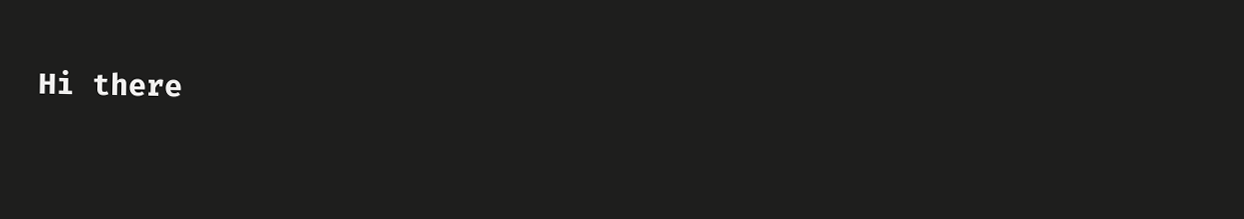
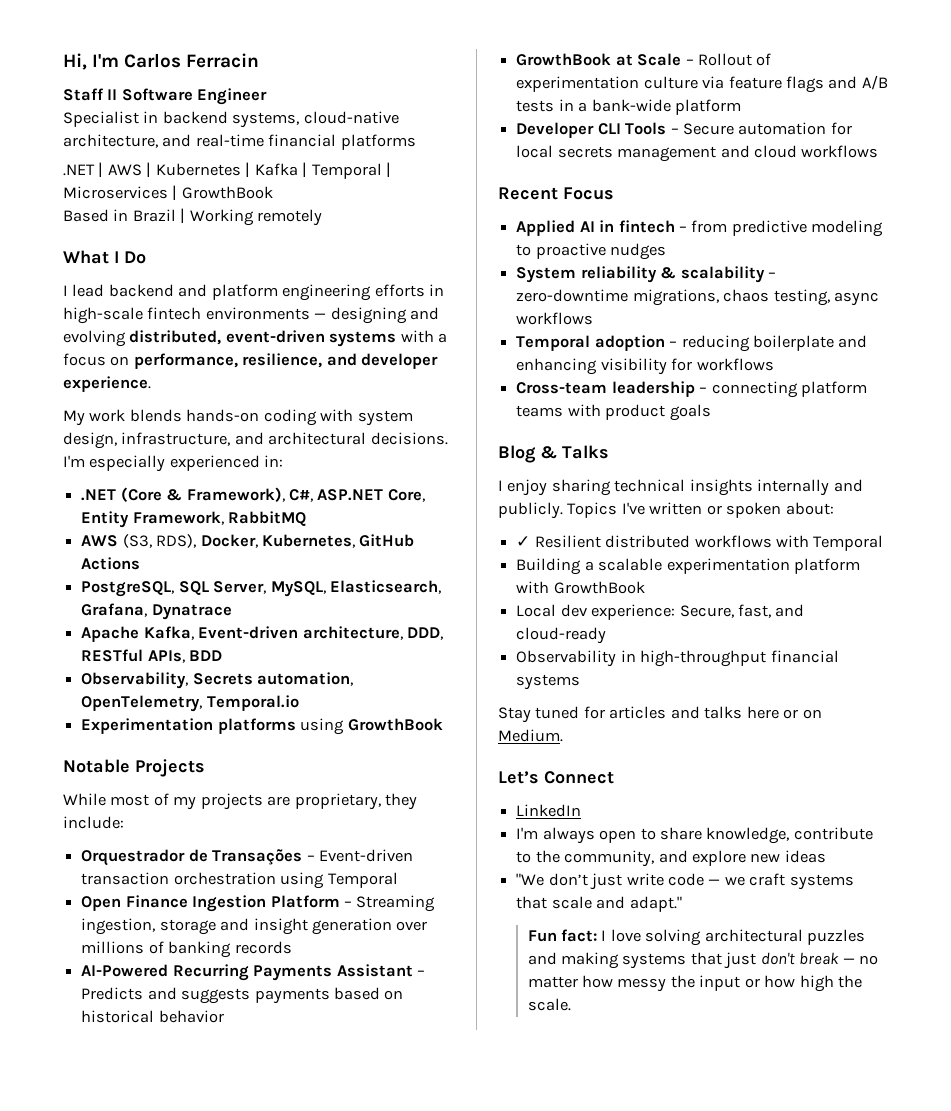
- Hi there
+ Hi, I'm Carlos Ferracin
+ Staff II Software Engineer
+ Specialist in backend systems, cloud-native architecture, and real-time financial platforms
+ .NET | AWS | Kubernetes | Kafka | Temporal | Microservices | GrowthBook
+ Based in Brazil | Working remotely
+ What I Do
+ I lead backend and platform engineering efforts in high-scale fintech environments — designing and evolving distributed, event-driven systems with a focus on performance, resilience, and developer experience.
+ My work blends hands-on coding with system design, infrastructure, and architectural decisions. I'm especially experienced in:
+ .NET (Core & Framework), C#, ASP.NET Core, Entity Framework, RabbitMQ
+ AWS (S3, RDS), Docker, Kubernetes, GitHub Actions
+ PostgreSQL, SQL Server, MySQL, Elasticsearch, Grafana, Dynatrace
+ Apache Kafka, Event-driven architecture, DDD, RESTful APIs, BDD
+ Observability, Secrets automation, OpenTelemetry, Temporal.io
+ Experimentation platforms using GrowthBook
+ Notable Projects
+ While most of my projects are proprietary, they include:
+ Orquestrador de Transações – Event-driven transaction orchestration using Temporal
+ Open Finance Ingestion Platform – Streaming ingestion, storage and insight generation over millions of banking records
+ AI-Powered Recurring Payments Assistant – Predicts and suggests payments based on historical behavior
+ GrowthBook at Scale – Rollout of experimentation culture via feature flags and A/B tests in a bank-wide platform
+ Developer CLI Tools – Secure automation for local secrets management and cloud workflows
+ Recent Focus
+ Applied AI in fintech – from predictive modeling to proactive nudges
+ System reliability & scalability – zero-downtime migrations, chaos testing, async workflows
+ Temporal adoption – reducing boilerplate and enhancing visibility for workflows
+ Cross-team leadership – connecting platform teams with product goals
+ Blog & Talks
+ I enjoy sharing technical insights internally and publicly. Topics I've written or spoken about:
+ ✓ Resilient distributed workflows with Temporal
+ Building a scalable experimentation platform with GrowthBook
+ Local dev experience: Secure, fast, and cloud-ready
+ Observability in high-throughput financial systems
+ Stay tuned for articles and talks here or on Medium.
+ Let’s Connect
+ LinkedIn
+ I'm always open to share knowledge, contribute to the community, and explore new ideas
+ "We don’t just write code — we craft systems that scale and adapt."
+ Fun fact: I love solving architectural puzzles and making systems that just don't break — no matter how messy the input or how high the scale.

